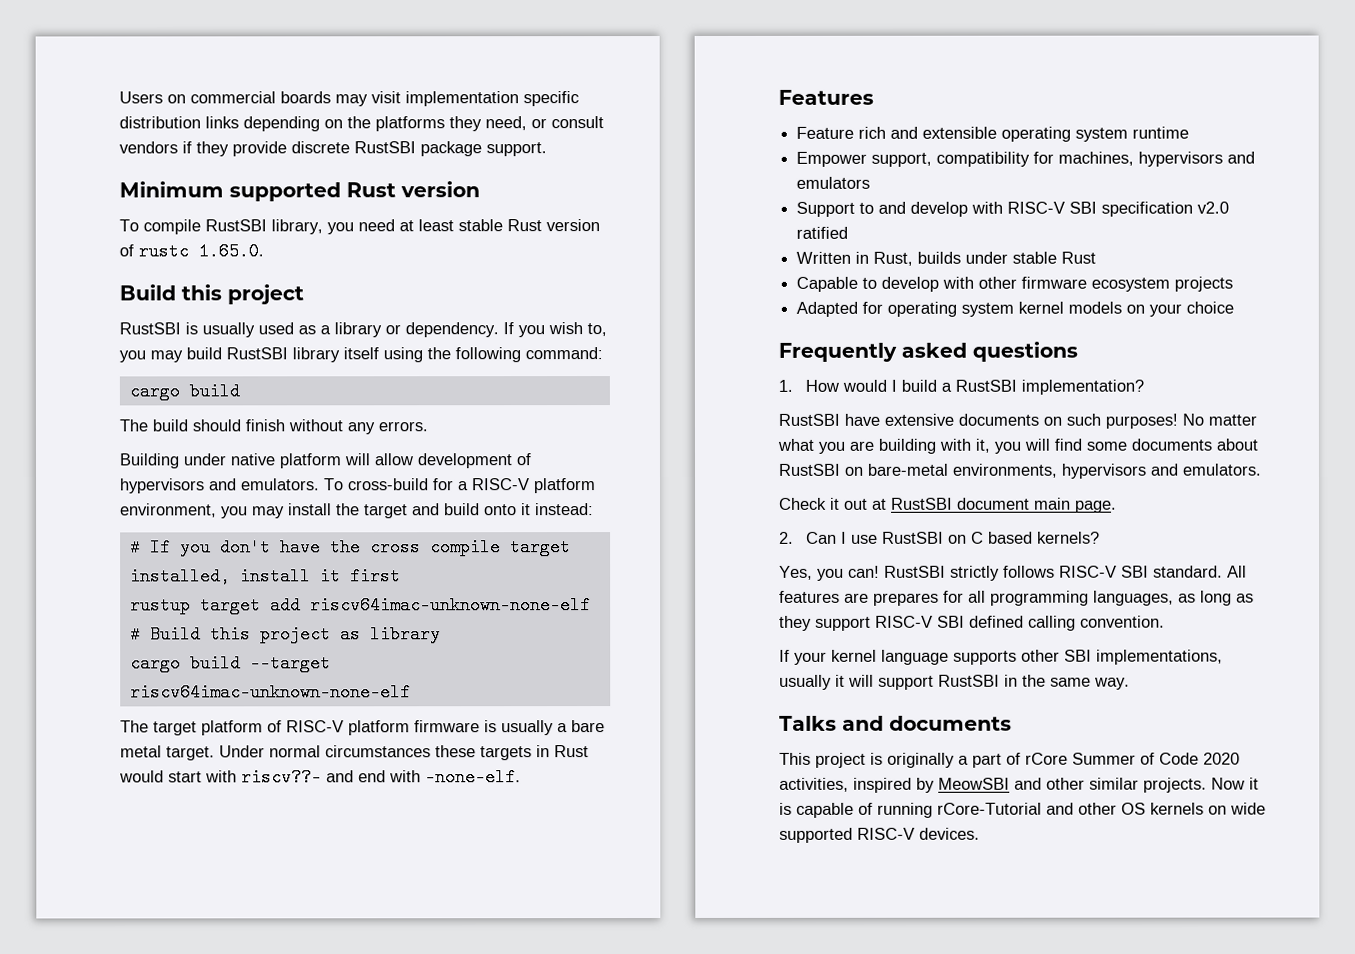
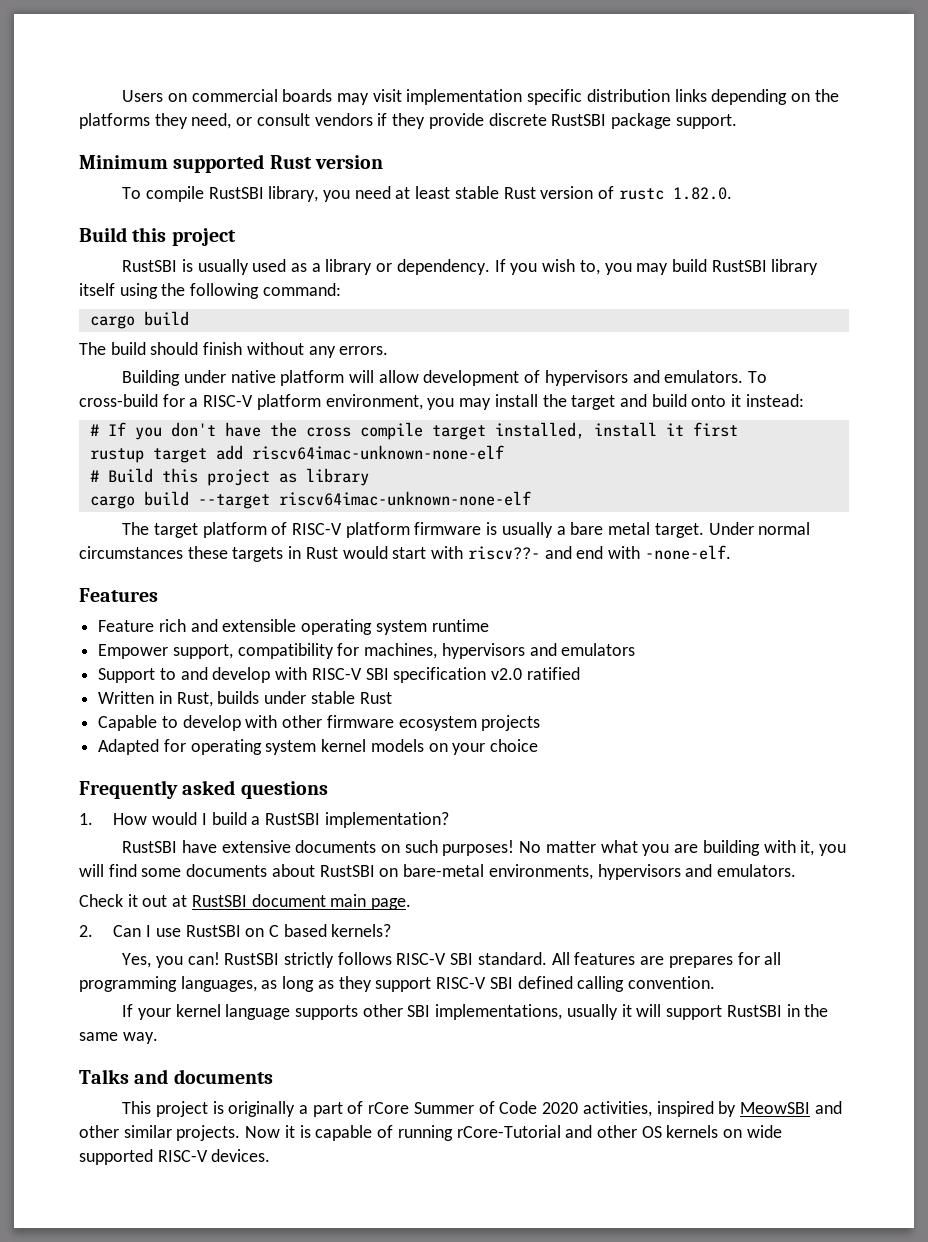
- To compile RustSBI library, you need at least stable Rust version of rustc 1.65.0.
+ To compile RustSBI library, you need at least stable Rust version of rustc 1.82.0.

